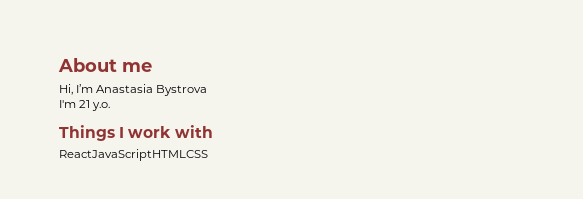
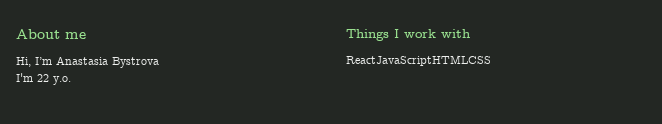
- I'm 21 y.o.
+ I'm 22 y.o.

